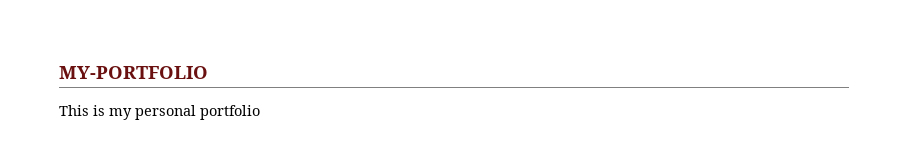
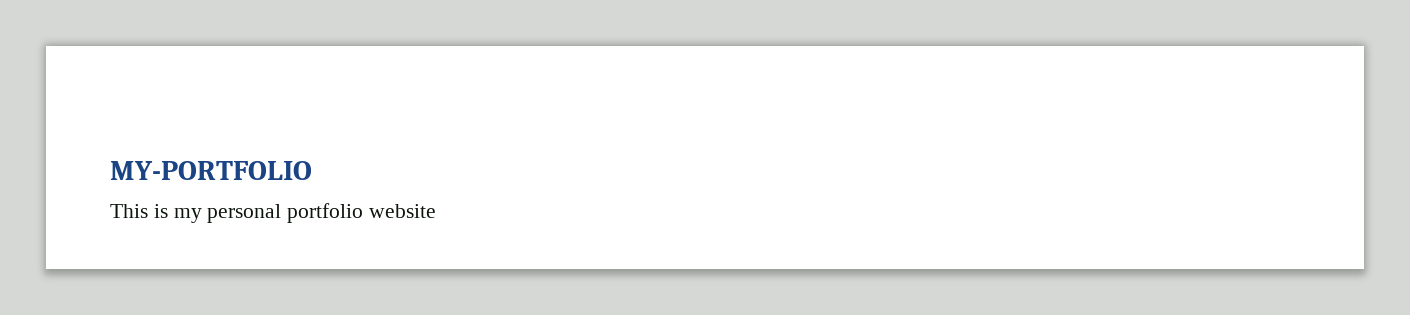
- This is my personal portfolio
+ This is my personal portfolio website

